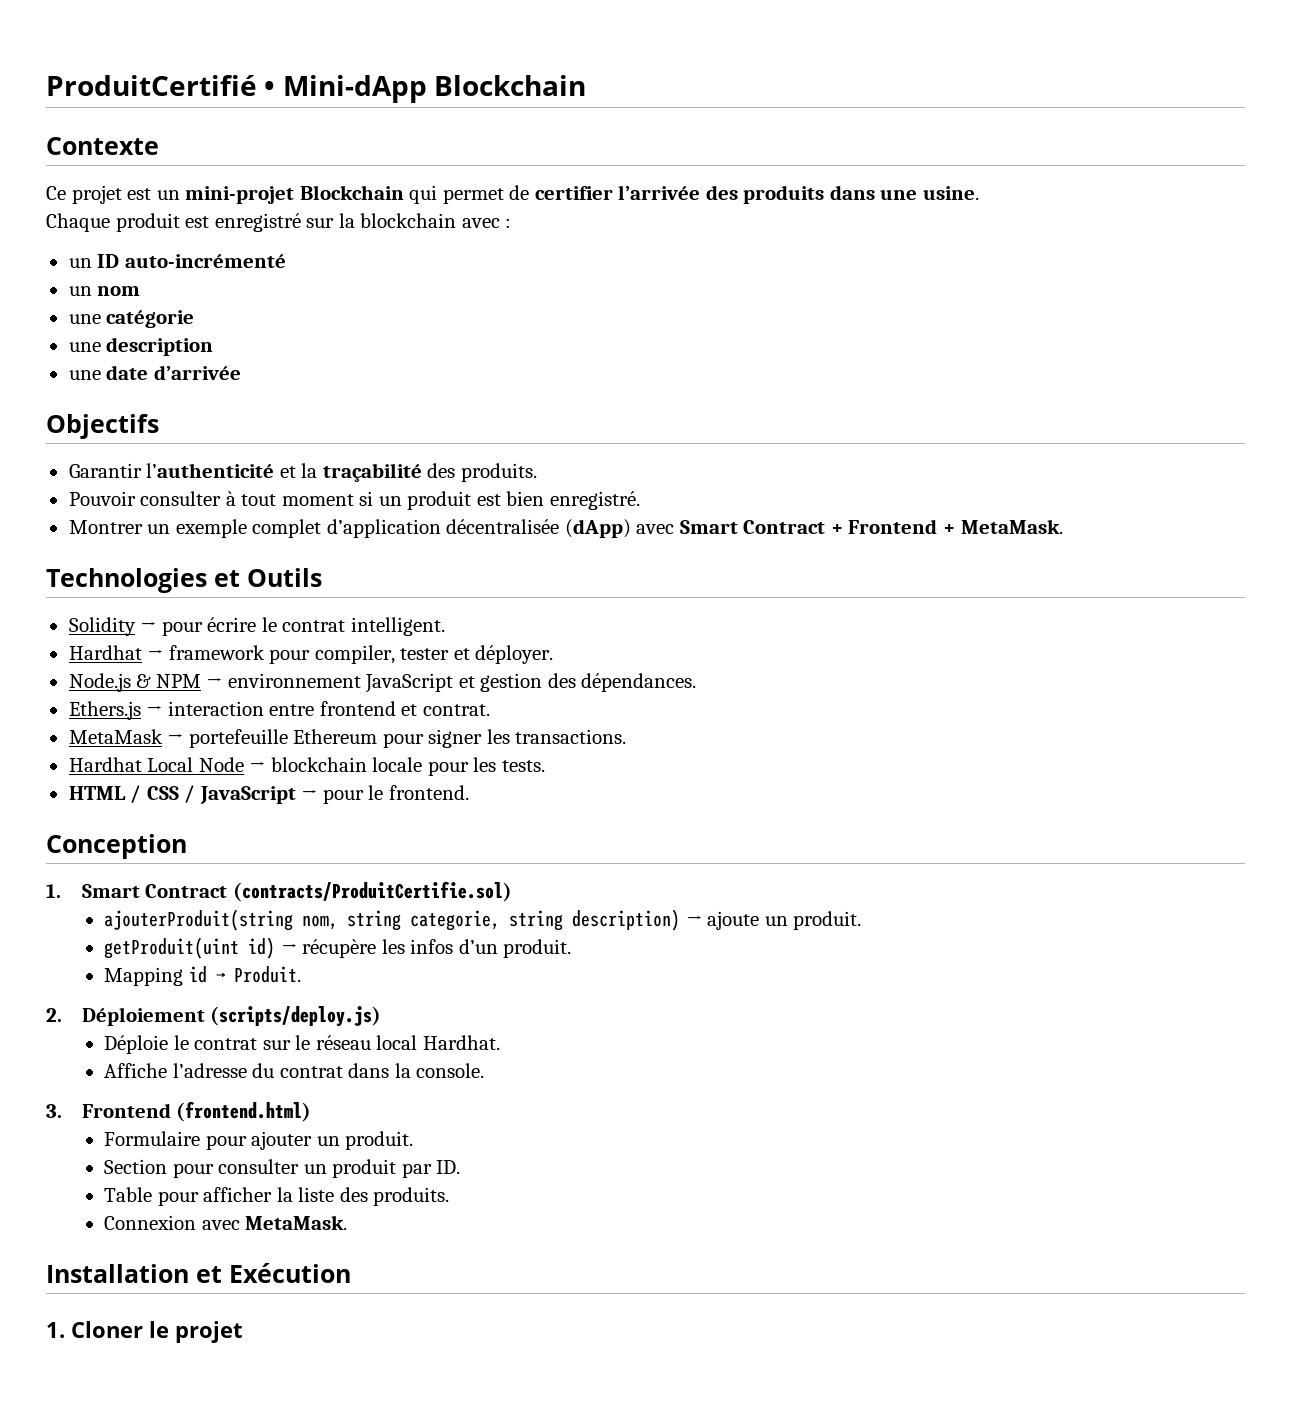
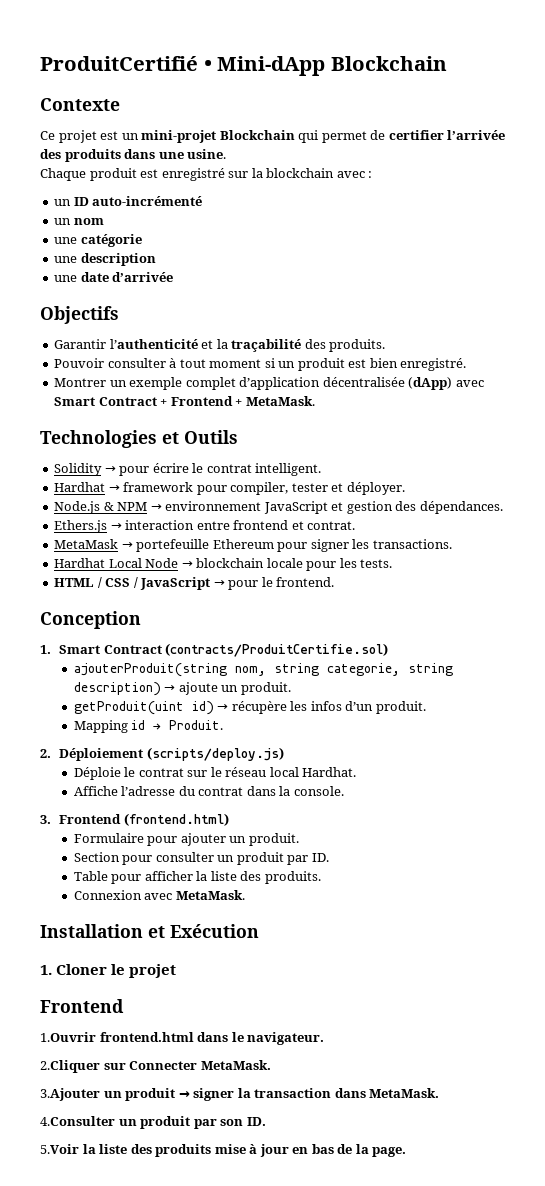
  1. Cloner le projet
+ Frontend
+ 1.Ouvrir frontend.html dans le navigateur.
+ 2.Cliquer sur Connecter MetaMask.
+ 3.Ajouter un produit → signer la transaction dans MetaMask.
+ 4.Consulter un produit par son ID.
+ 5.Voir la liste des produits mise à jour en bas de la page.

